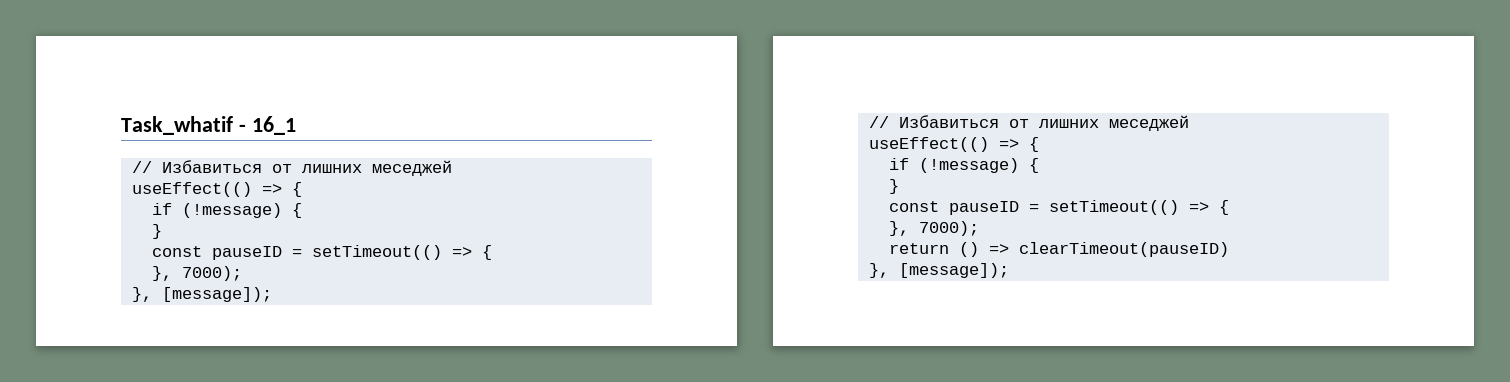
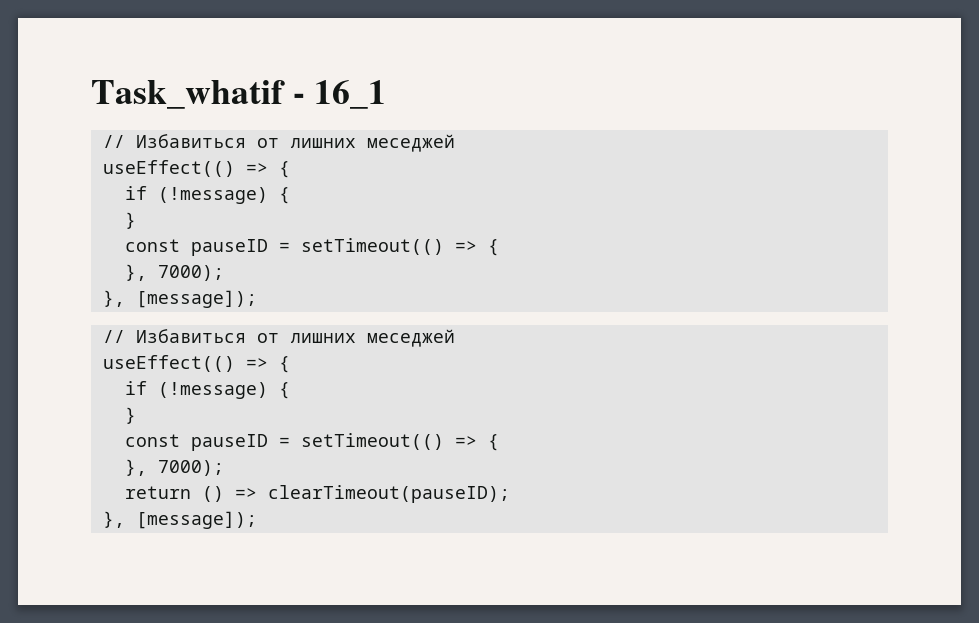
- return () => clearTimeout(pauseID)
+ return () => clearTimeout(pauseID);

